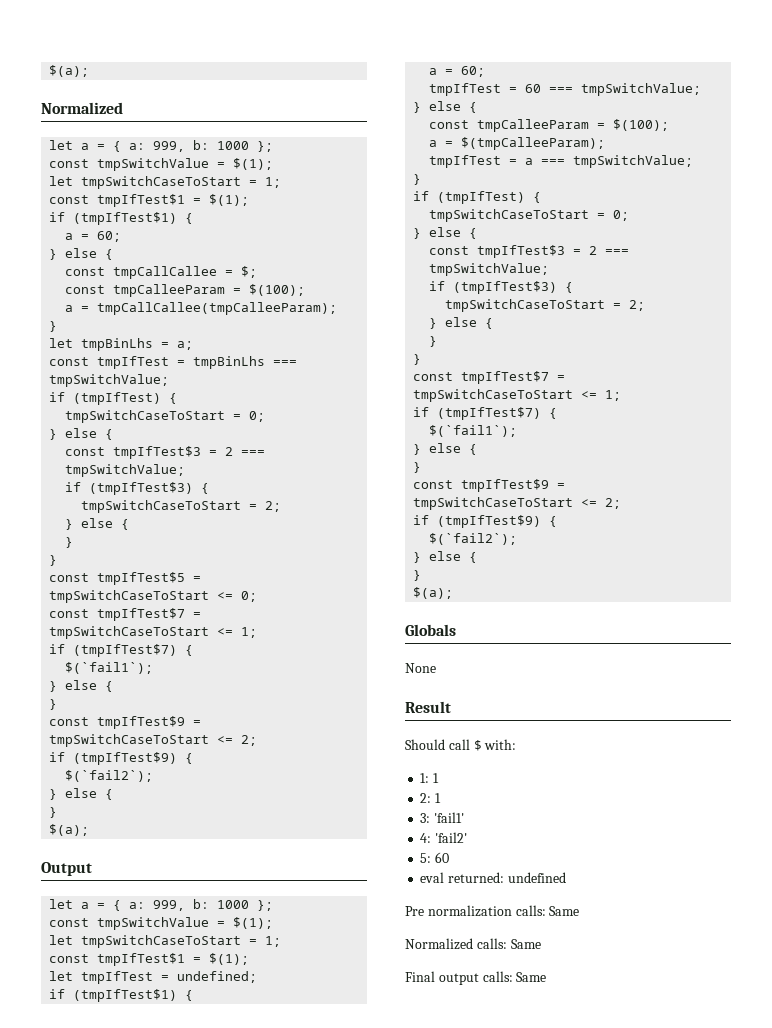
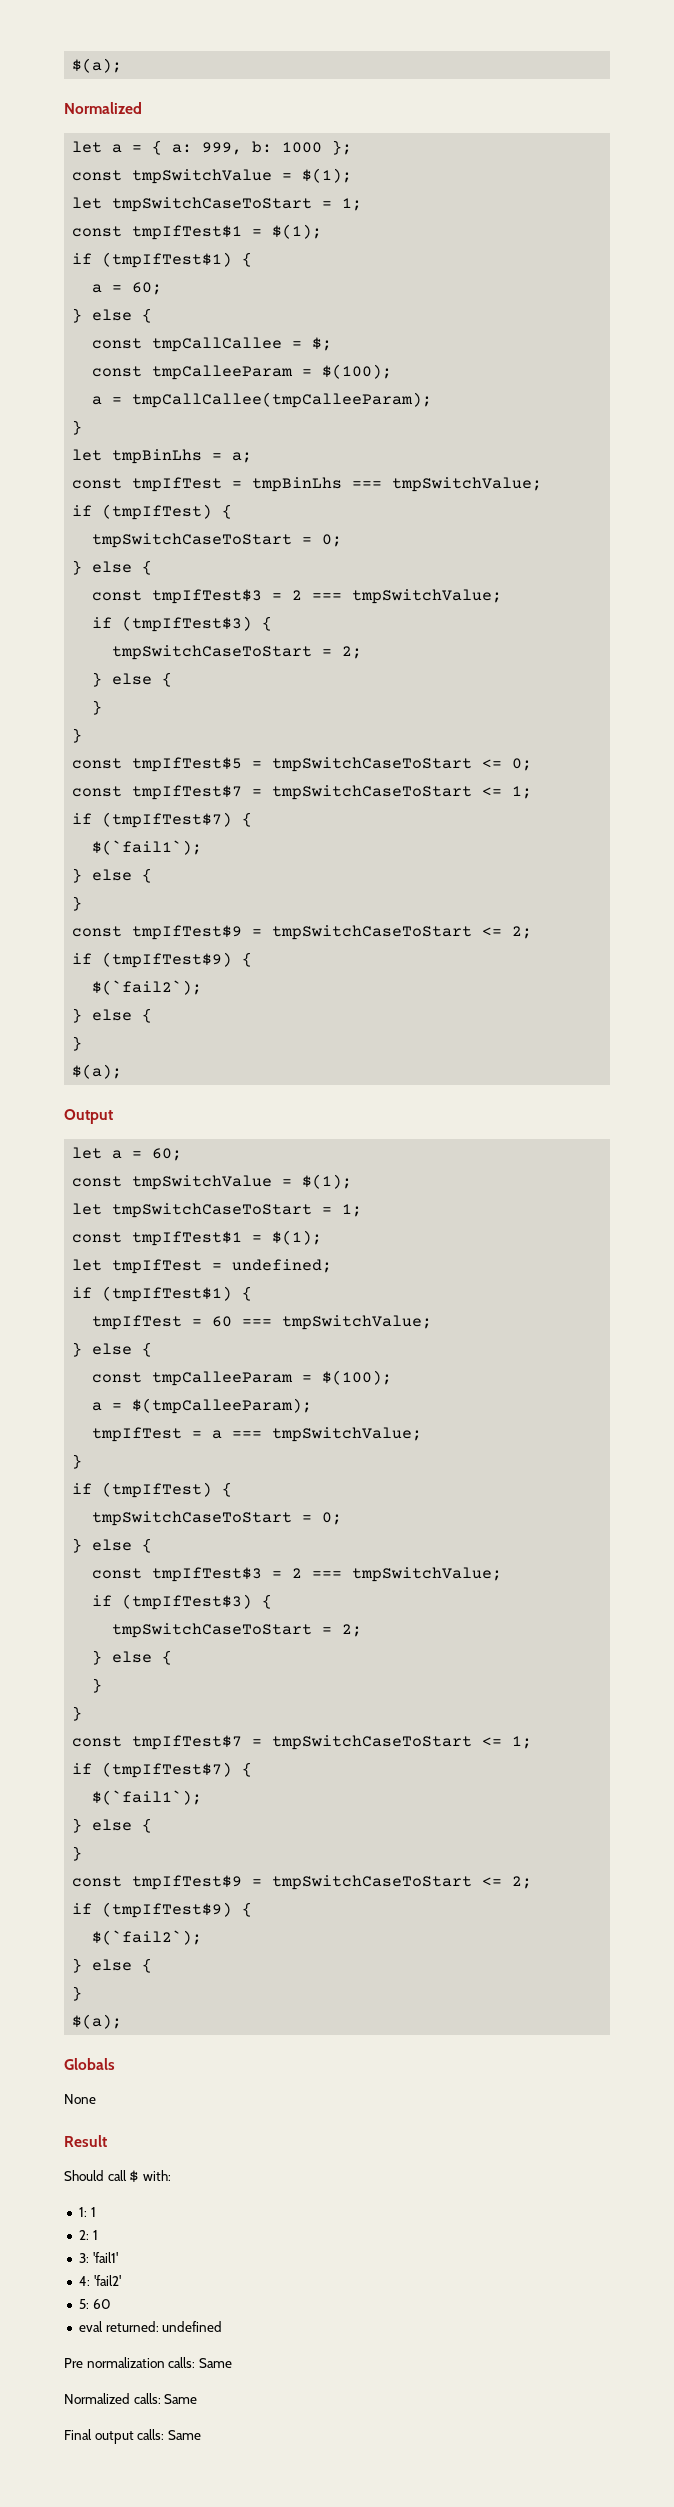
  Output
- let a = { a: 999, b: 1000 };
+ let a = 60;
  let tmpIfTest = undefined;
  if (tmpIfTest$1) {
- a = 60;

